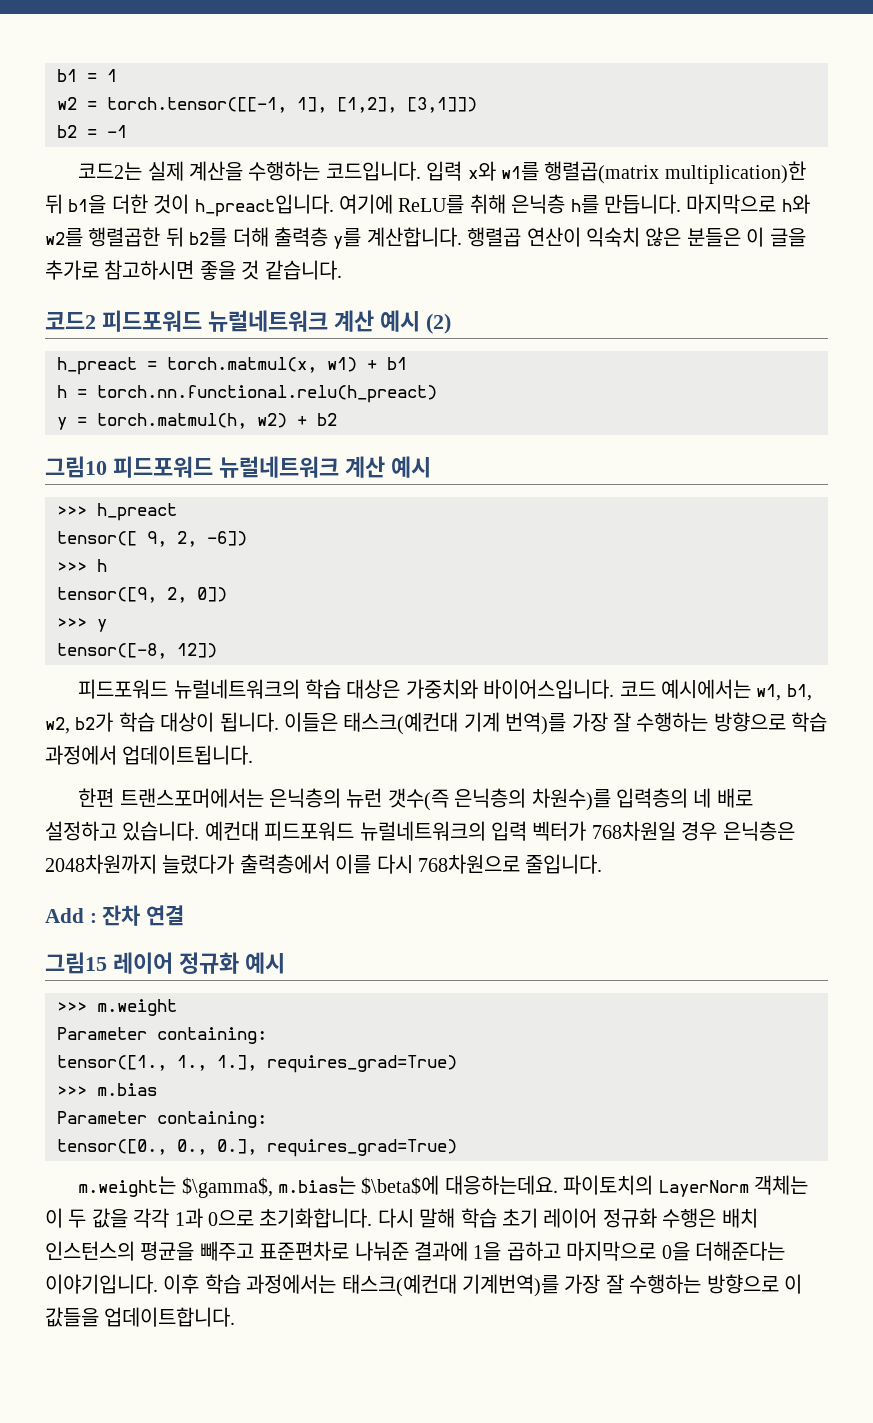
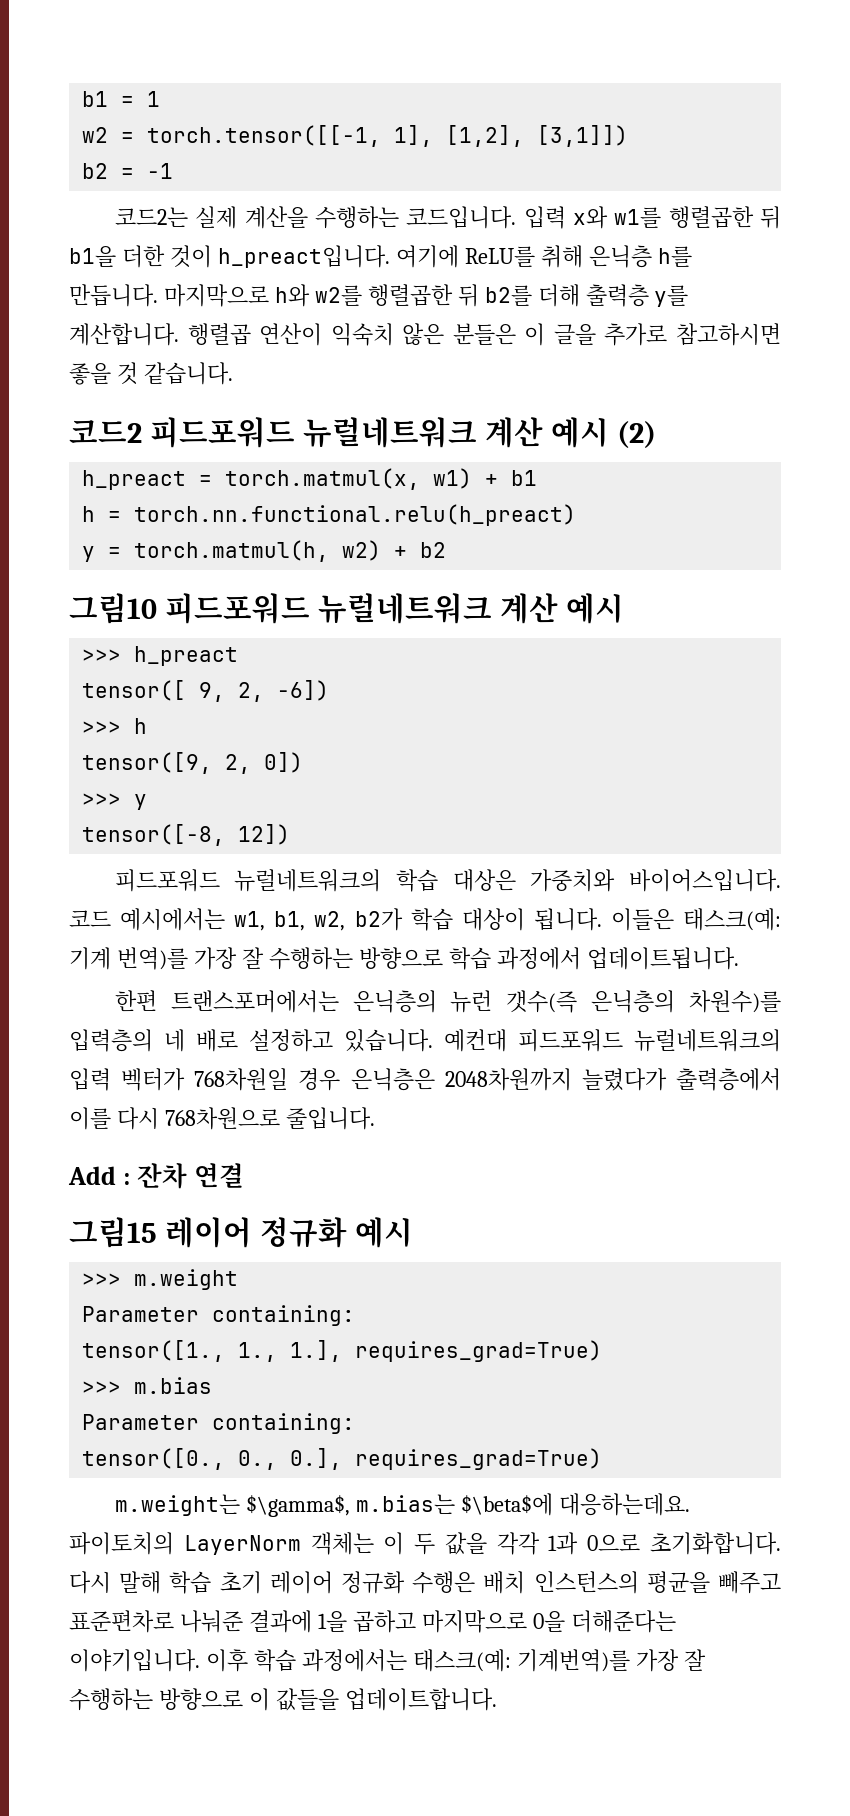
- 입력 x와 w1를 행렬곱(matrix multiplication)한 뒤 b1을 더한 것이 h_preact입니다.
+ 입력 x와 w1를 행렬곱한 뒤 b1을 더한 것이 h_preact입니다.
- 이들은 태스크(예컨대 기계 번역)를 가장 잘 수행하는 방향으로 학습 과정에서 업데이트됩니다.
+ 이들은 태스크(예: 기계 번역)를 가장 잘 수행하는 방향으로 학습 과정에서 업데이트됩니다.
- 이후 학습 과정에서는 태스크(예컨대 기계번역)를 가장 잘 수행하는 방향으로 이 값들을 업데이트합니다.
+ 이후 학습 과정에서는 태스크(예: 기계번역)를 가장 잘 수행하는 방향으로 이 값들을 업데이트합니다.

